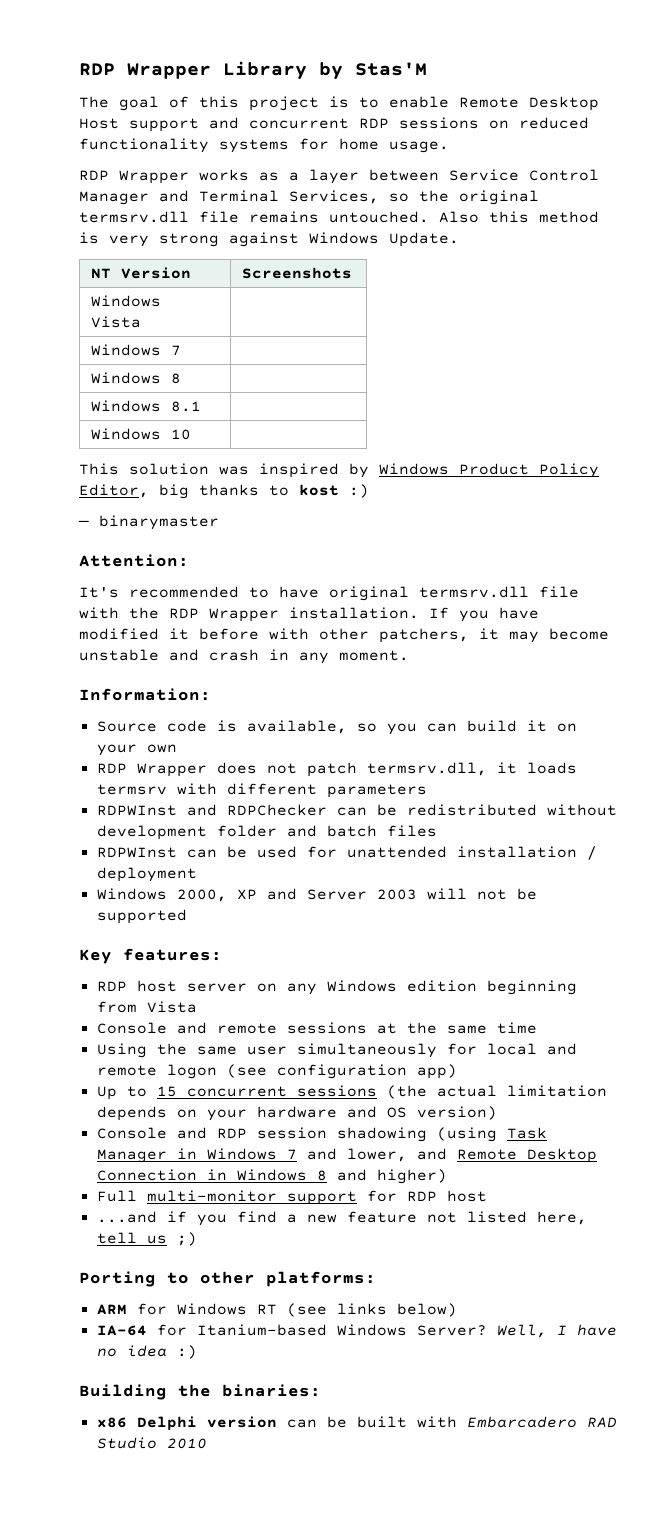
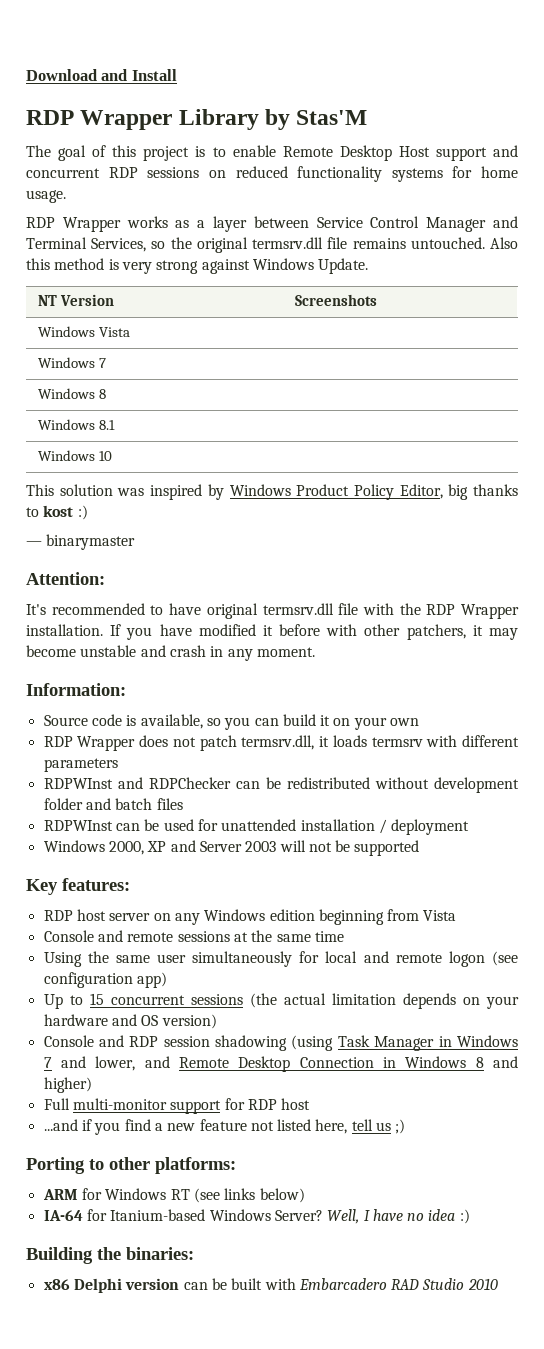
+ Download and Install

